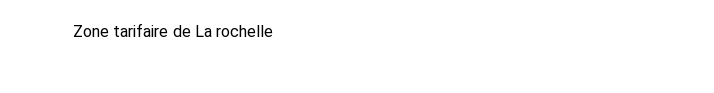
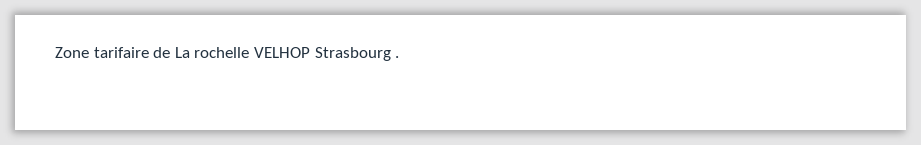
- Zone tarifaire de La rochelle
+ Zone tarifaire de La rochelle VELHOP Strasbourg .

